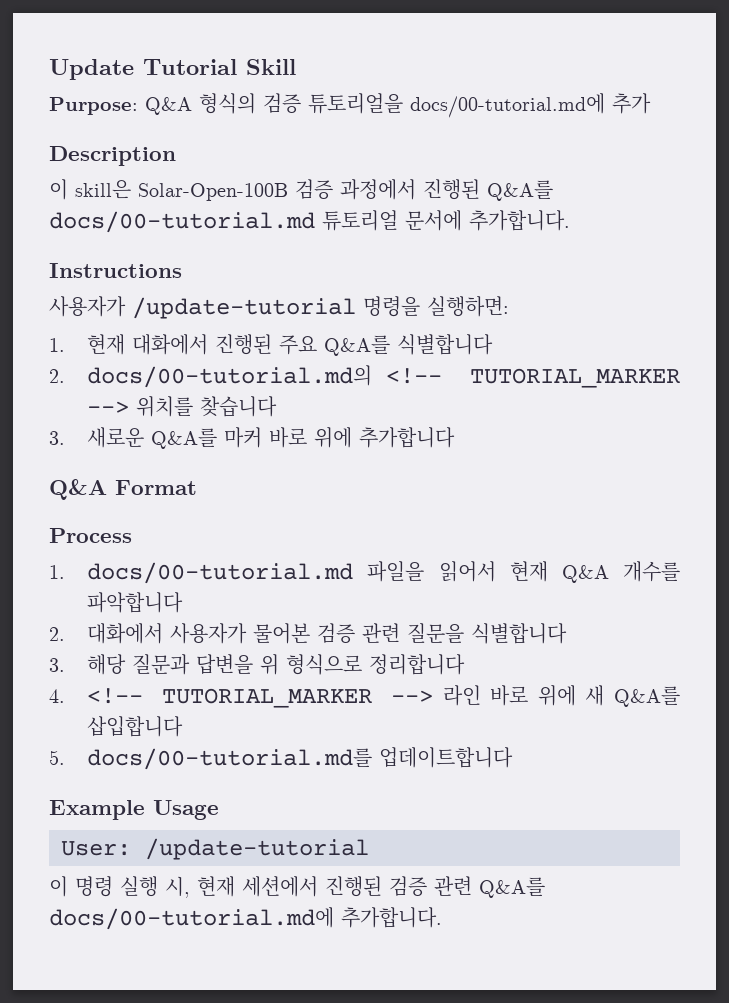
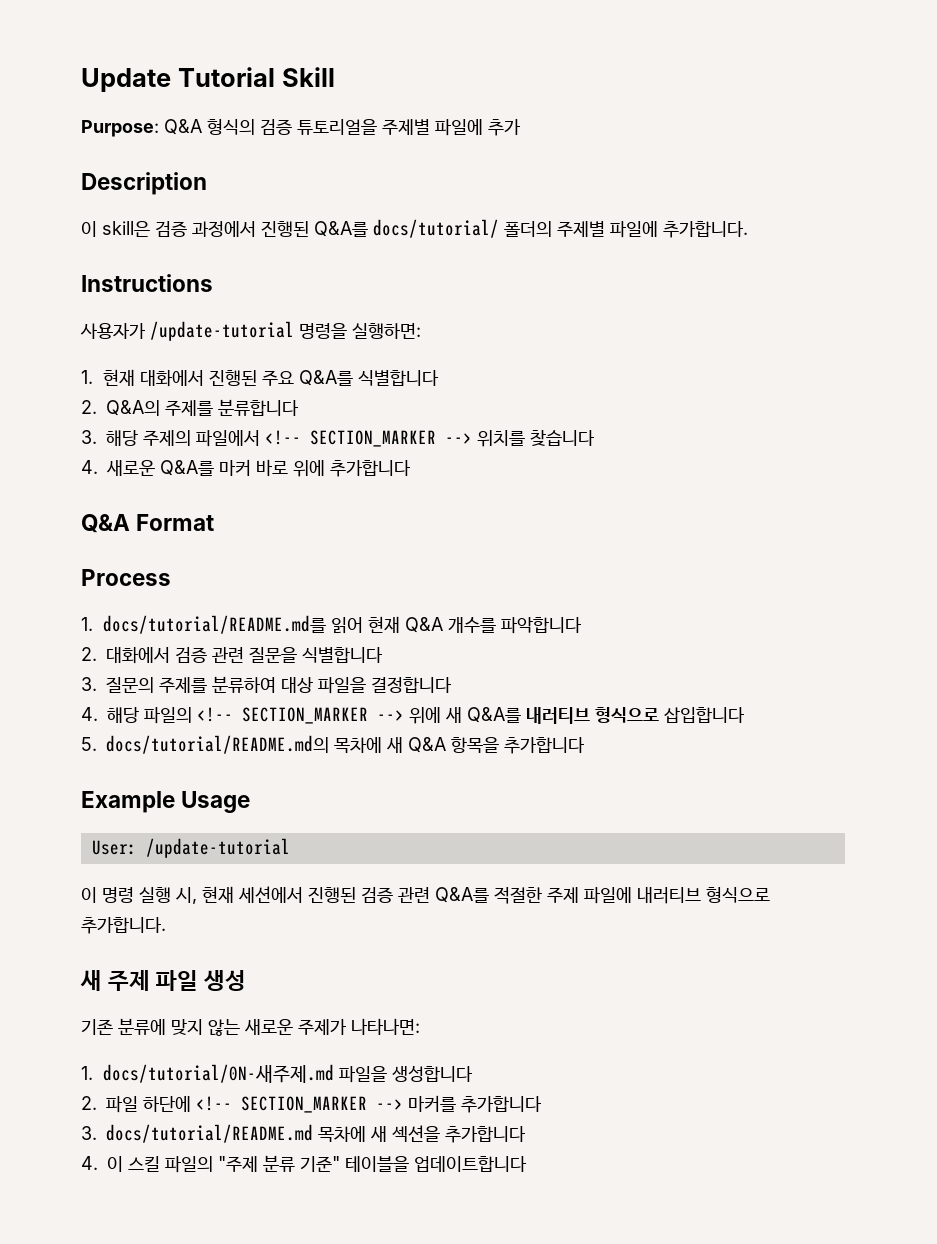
- Purpose: Q&A 형식의 검증 튜토리얼을 docs/00-tutorial.md에 추가
+ Purpose: Q&A 형식의 검증 튜토리얼을 주제별 파일에 추가
- 이 skill은 Solar-Open-100B 검증 과정에서 진행된 Q&A를 docs/00-tutorial.md 튜토리얼 문서에 추가합니다.
+ 이 skill은 검증 과정에서 진행된 Q&A를 docs/tutorial/ 폴더의 주제별 파일에 추가합니다.
- 2. docs/00-tutorial.md의 <!-- TUTORIAL_MARKER --> 위치를 찾습니다
+ 2. Q&A의 주제를 분류합니다
+ 3. 해당 주제의 파일에서 <!-- SECTION_MARKER --> 위치를 찾습니다
- 3. 새로운 Q&A를 마커 바로 위에 추가합니다
+ 4. 새로운 Q&A를 마커 바로 위에 추가합니다
- 1. docs/00-tutorial.md 파일을 읽어서 현재 Q&A 개수를 파악합니다
+ 1. docs/tutorial/README.md를 읽어 현재 Q&A 개수를 파악합니다
- 2. 대화에서 사용자가 물어본 검증 관련 질문을 식별합니다
+ 2. 대화에서 검증 관련 질문을 식별합니다
- 3. 해당 질문과 답변을 위 형식으로 정리합니다
- 4. <!-- TUTORIAL_MARKER --> 라인 바로 위에 새 Q&A를 삽입합니다
+ 3. 질문의 주제를 분류하여 대상 파일을 결정합니다
+ 4. 해당 파일의 <!-- SECTION_MARKER --> 위에 새 Q&A를 내러티브 형식으로 삽입합니다
- 5. docs/00-tutorial.md를 업데이트합니다
+ 5. docs/tutorial/README.md의 목차에 새 Q&A 항목을 추가합니다
- 이 명령 실행 시, 현재 세션에서 진행된 검증 관련 Q&A를 docs/00-tutorial.md에 추가합니다.
+ 이 명령 실행 시, 현재 세션에서 진행된 검증 관련 Q&A를 적절한 주제 파일에 내러티브 형식으로 추가합니다.
+ 새 주제 파일 생성
+ 기존 분류에 맞지 않는 새로운 주제가 나타나면:
+ 1. docs/tutorial/0N-새주제.md 파일을 생성합니다
+ 2. 파일 하단에 <!-- SECTION_MARKER --> 마커를 추가합니다
+ 3. docs/tutorial/README.md 목차에 새 섹션을 추가합니다
+ 4. 이 스킬 파일의 "주제 분류 기준" 테이블을 업데이트합니다

